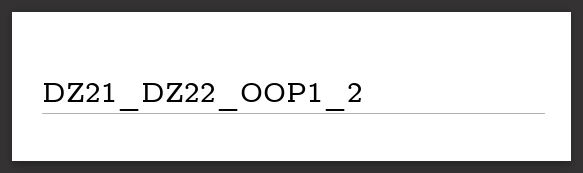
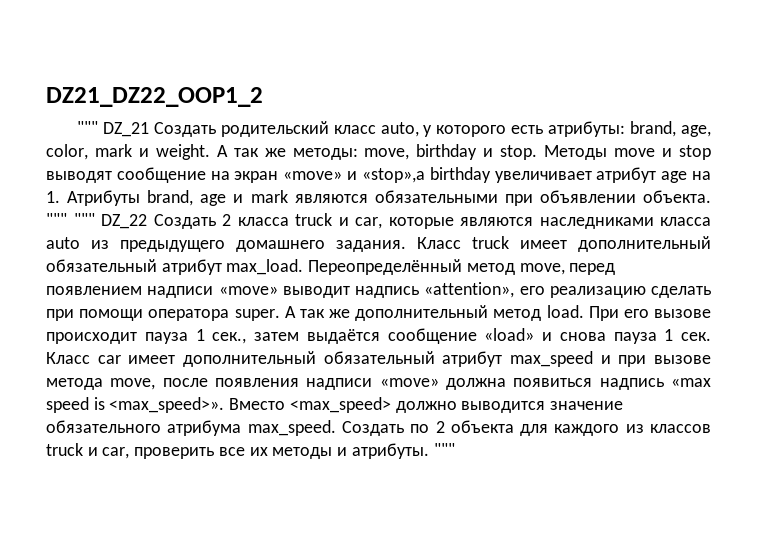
+ """ DZ_21 Создать родительский класс auto, у которого есть атрибуты: brand, age, cоlor, mark и weight. А так же методы: move, birthday и stop. Методы move и stop выводят сообщение на экран «move» и «stop»,а birthday увеличивает атрибут age на 1. Атрибуты brand, age и mark являются обязательными при объявлении объекта. """ """ DZ_22 Создать 2 класса truck и car, которые являются наследниками класса auto из предыдущего домашнего задания. Класс truck имеет дополнительный обязательный атрибут max_load. Переопределённый метод move, перед появлением надписи «move» выводит надпись «attention», его реализацию сделать при помощи оператора super. А так же дополнительный метод load. При его вызове происходит пауза 1 сек., затем выдаётся сообщение «load» и снова пауза 1 сек. Класс car имеет дополнительный обязательный атрибут max_speed и при вызове метода move, после появления надписи «move» должна появиться надпись «max speed is <max_speed>». Вместо <max_speed> должно выводится значение обязательного атрибума max_speed. Создать по 2 объекта для каждого из классов truck и car, проверить все их методы и атрибуты. """

